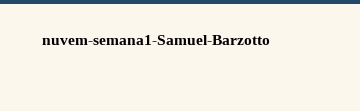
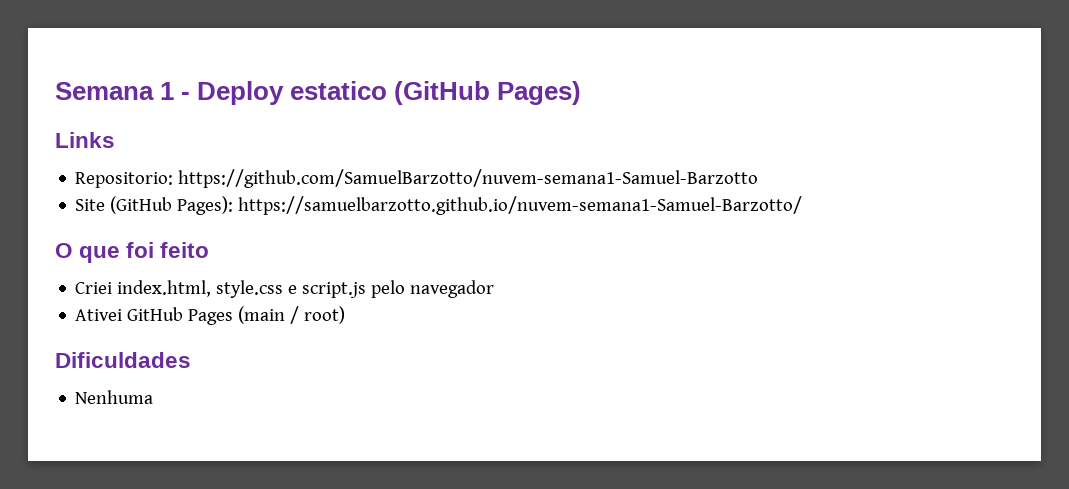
- nuvem-semana1-Samuel-Barzotto
+ Semana 1 - Deploy estatico (GitHub Pages)
+ Links
+ Repositorio: https://github.com/SamuelBarzotto/nuvem-semana1-Samuel-Barzotto
+ Site (GitHub Pages): https://samuelbarzotto.github.io/nuvem-semana1-Samuel-Barzotto/
+ O que foi feito
+ Criei index.html, style.css e script.js pelo navegador
+ Ativei GitHub Pages (main / root)
+ Dificuldades
+ Nenhuma

